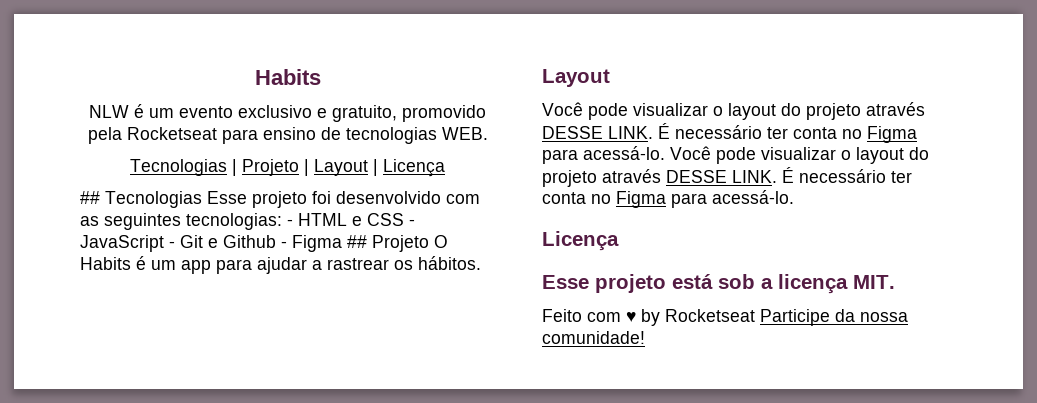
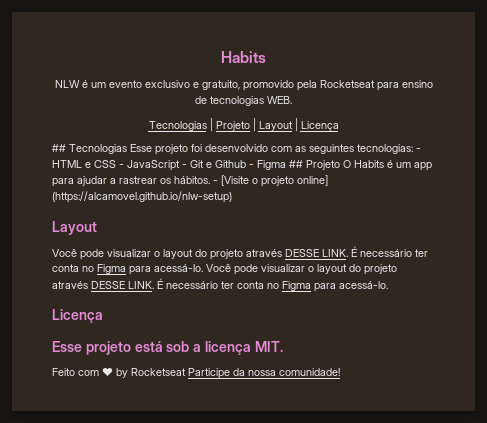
+ - [Visite o projeto online] (https://alcamovel.github.io/nlw-setup)

